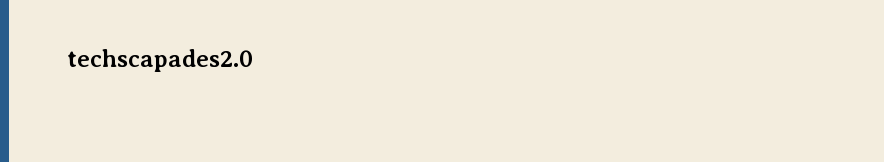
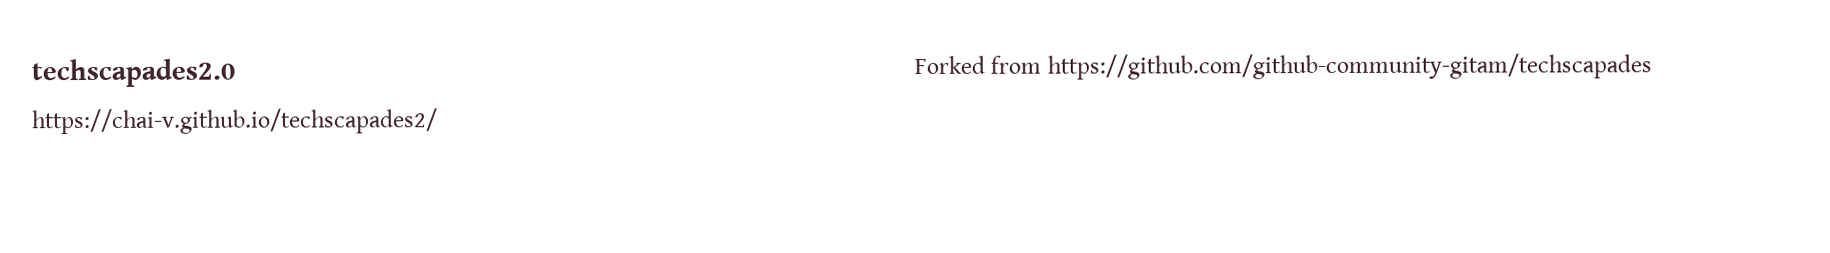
+ https://chai-v.github.io/techscapades2/
+ Forked from https://github.com/github-community-gitam/techscapades

